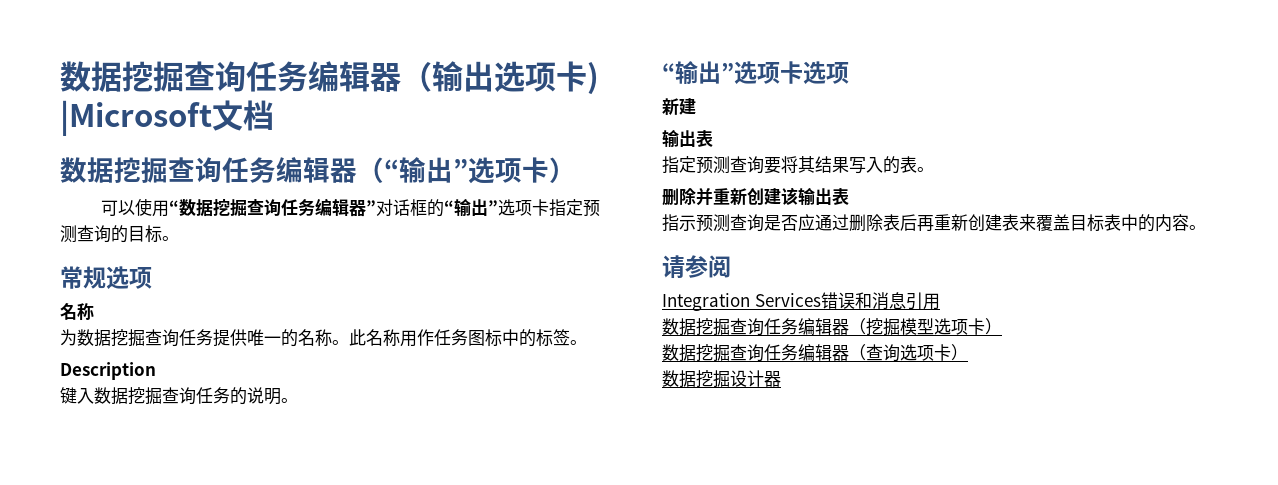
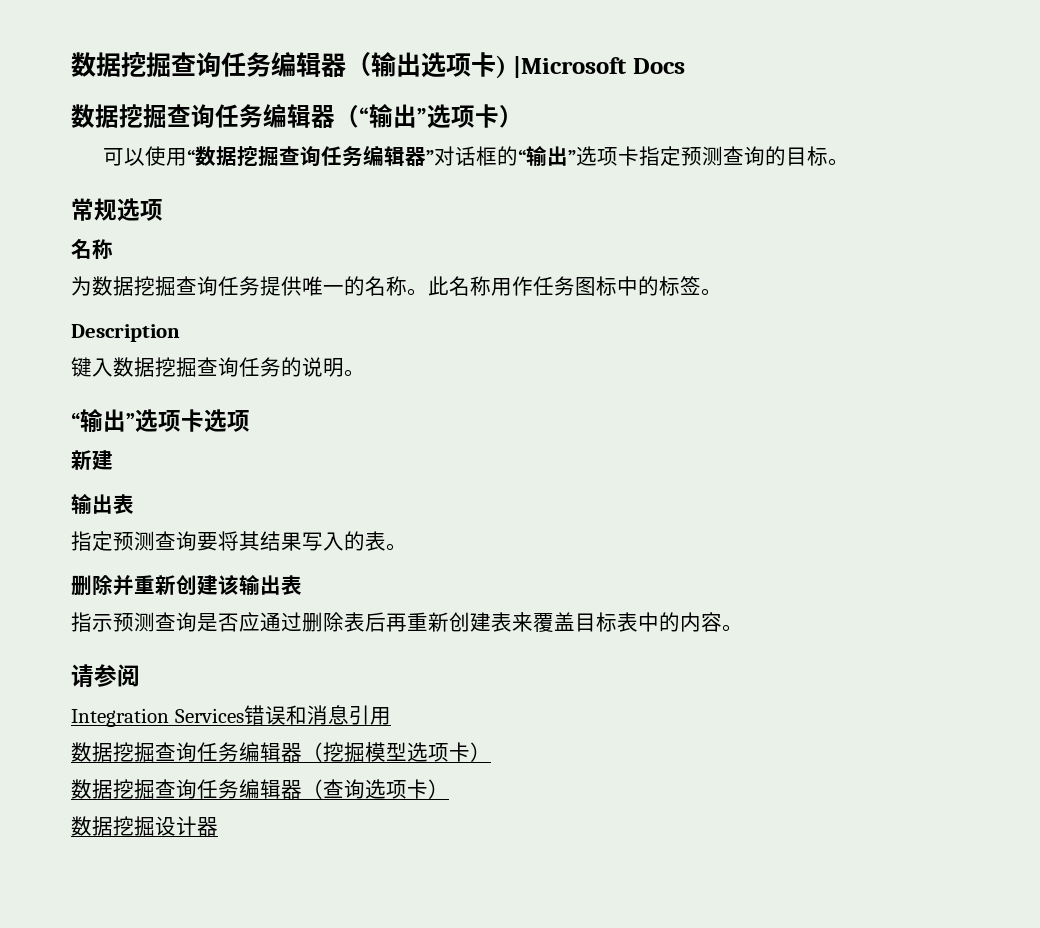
- 数据挖掘查询任务编辑器（输出选项卡) |Microsoft文档
+ 数据挖掘查询任务编辑器（输出选项卡) |Microsoft Docs

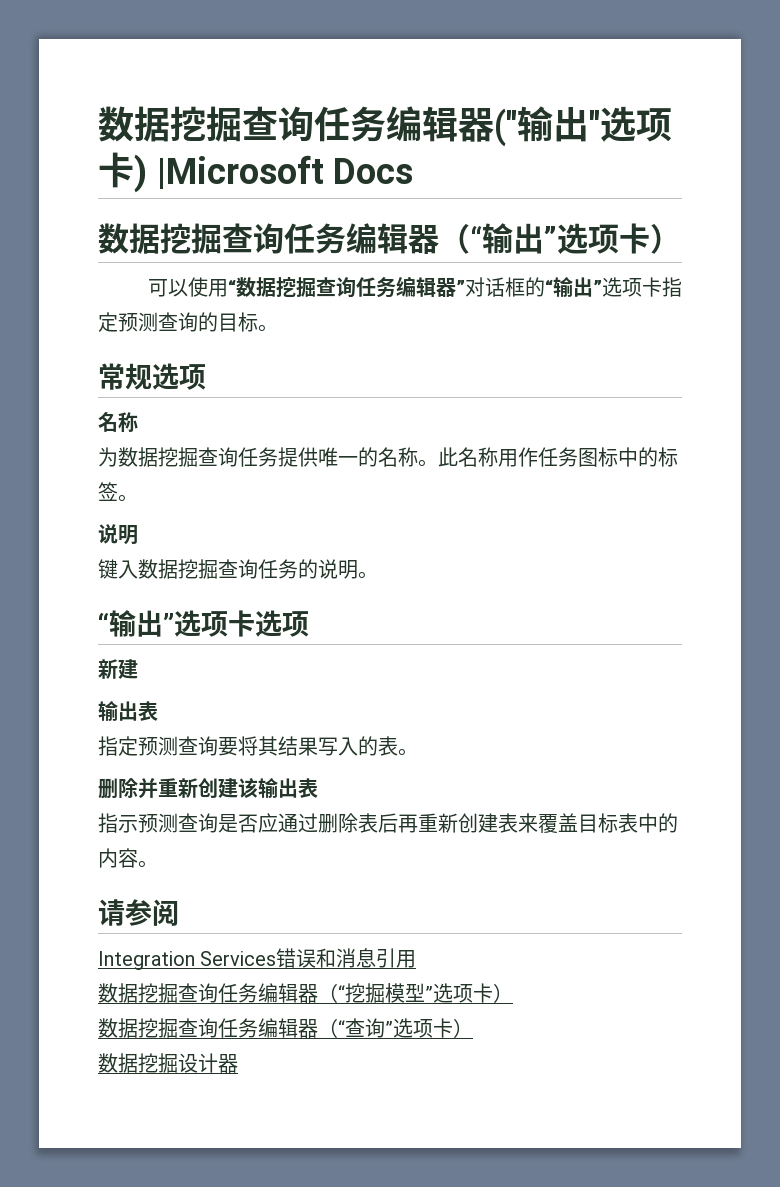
- 数据挖掘查询任务编辑器（输出选项卡) |Microsoft Docs
+ 数据挖掘查询任务编辑器("输出"选项卡) |Microsoft Docs
  此名称用作任务图标中的标签。
- Description
+ 说明
- 数据挖掘查询任务编辑器（挖掘模型选项卡）
+ 数据挖掘查询任务编辑器（“挖掘模型”选项卡）
- 数据挖掘查询任务编辑器（查询选项卡）
+ 数据挖掘查询任务编辑器（“查询”选项卡）

